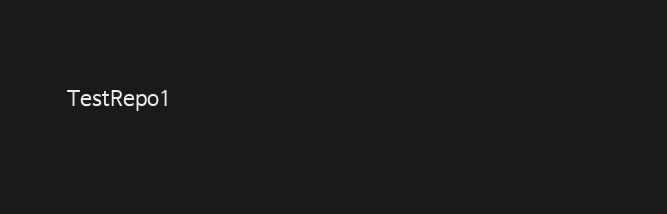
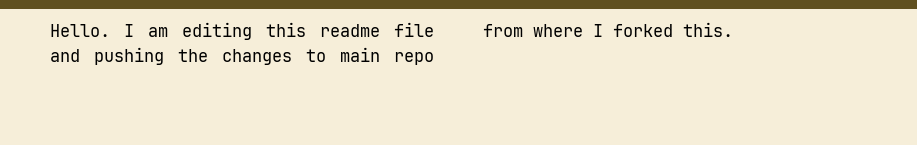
- TestRepo1
+ Hello. I am editing this readme file and pushing the changes to main repo from where I forked this.

